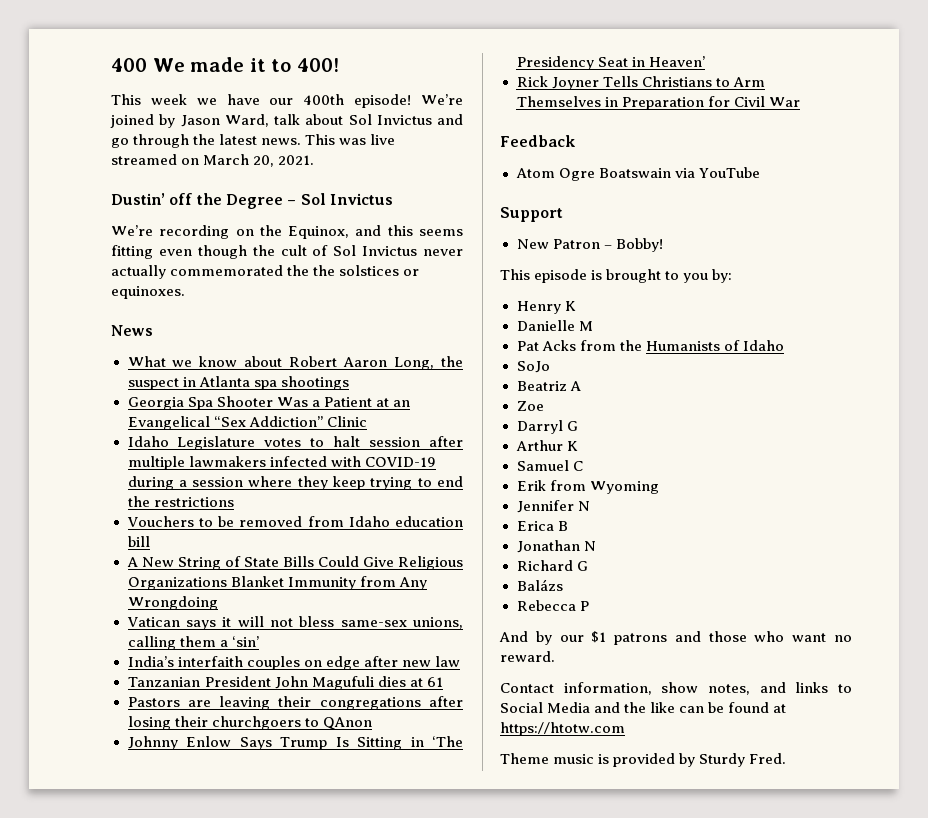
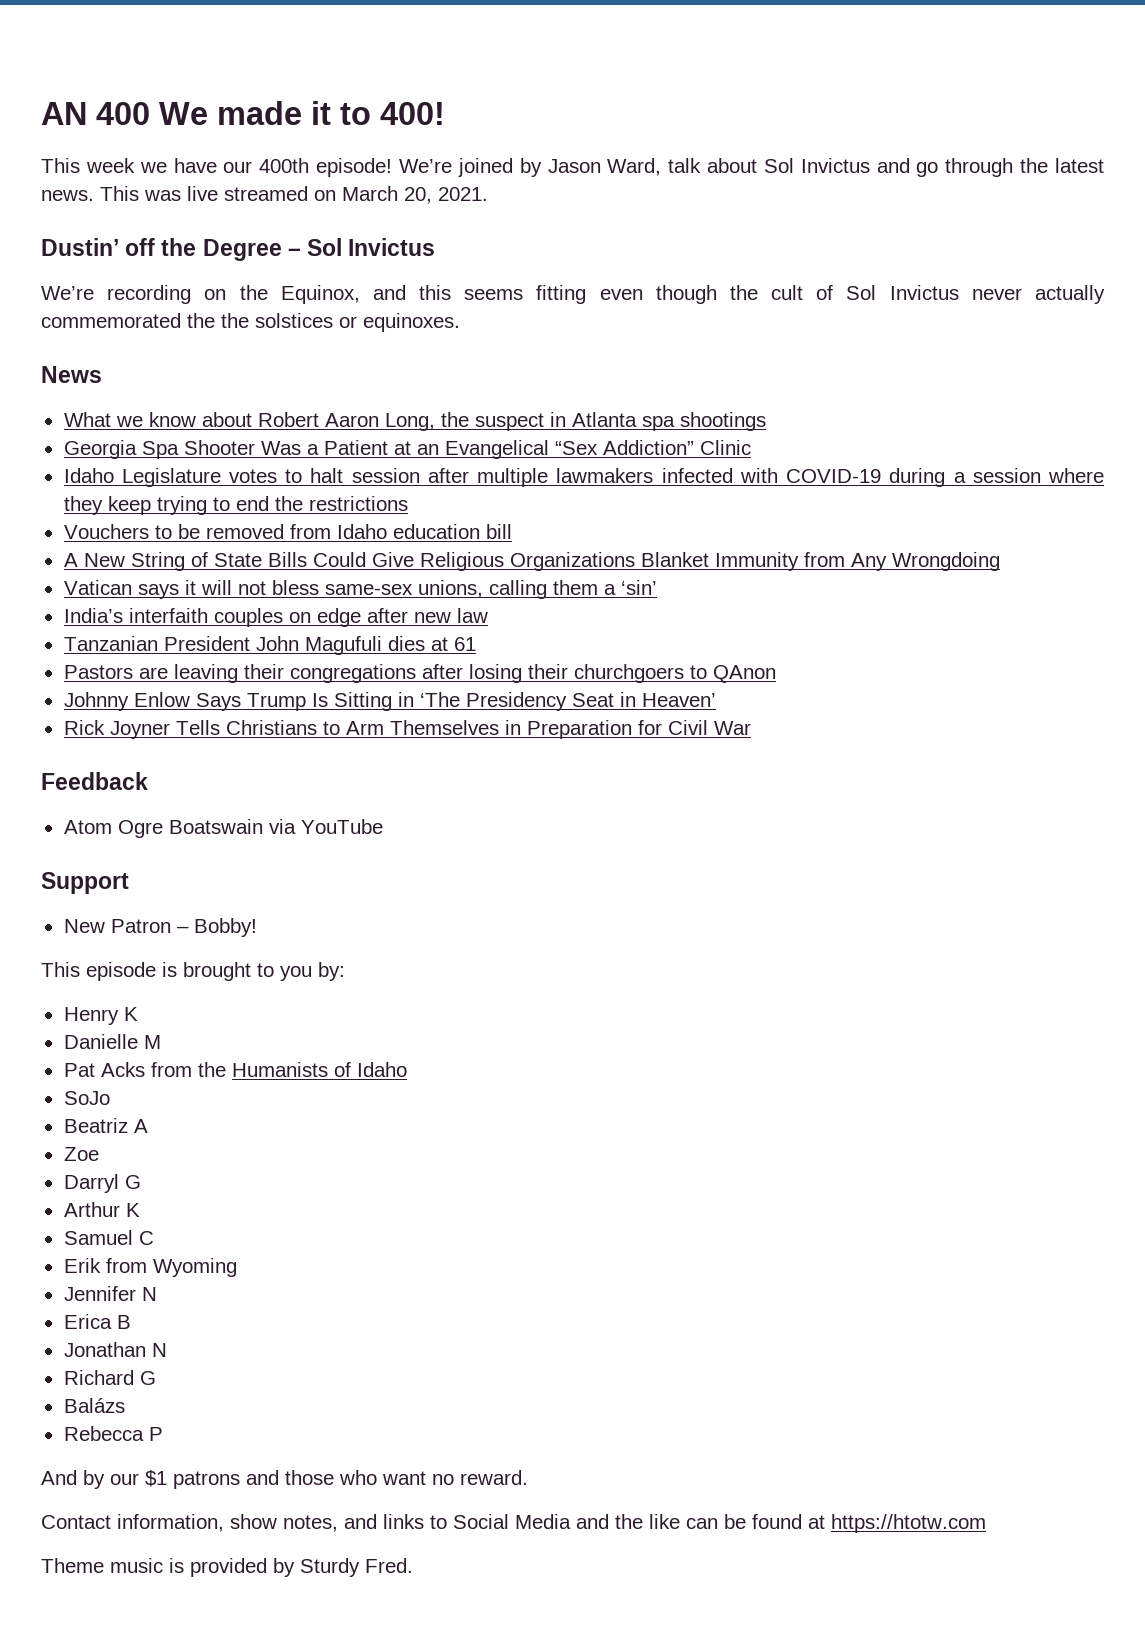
- 400 We made it to 400!
+ AN 400 We made it to 400!

